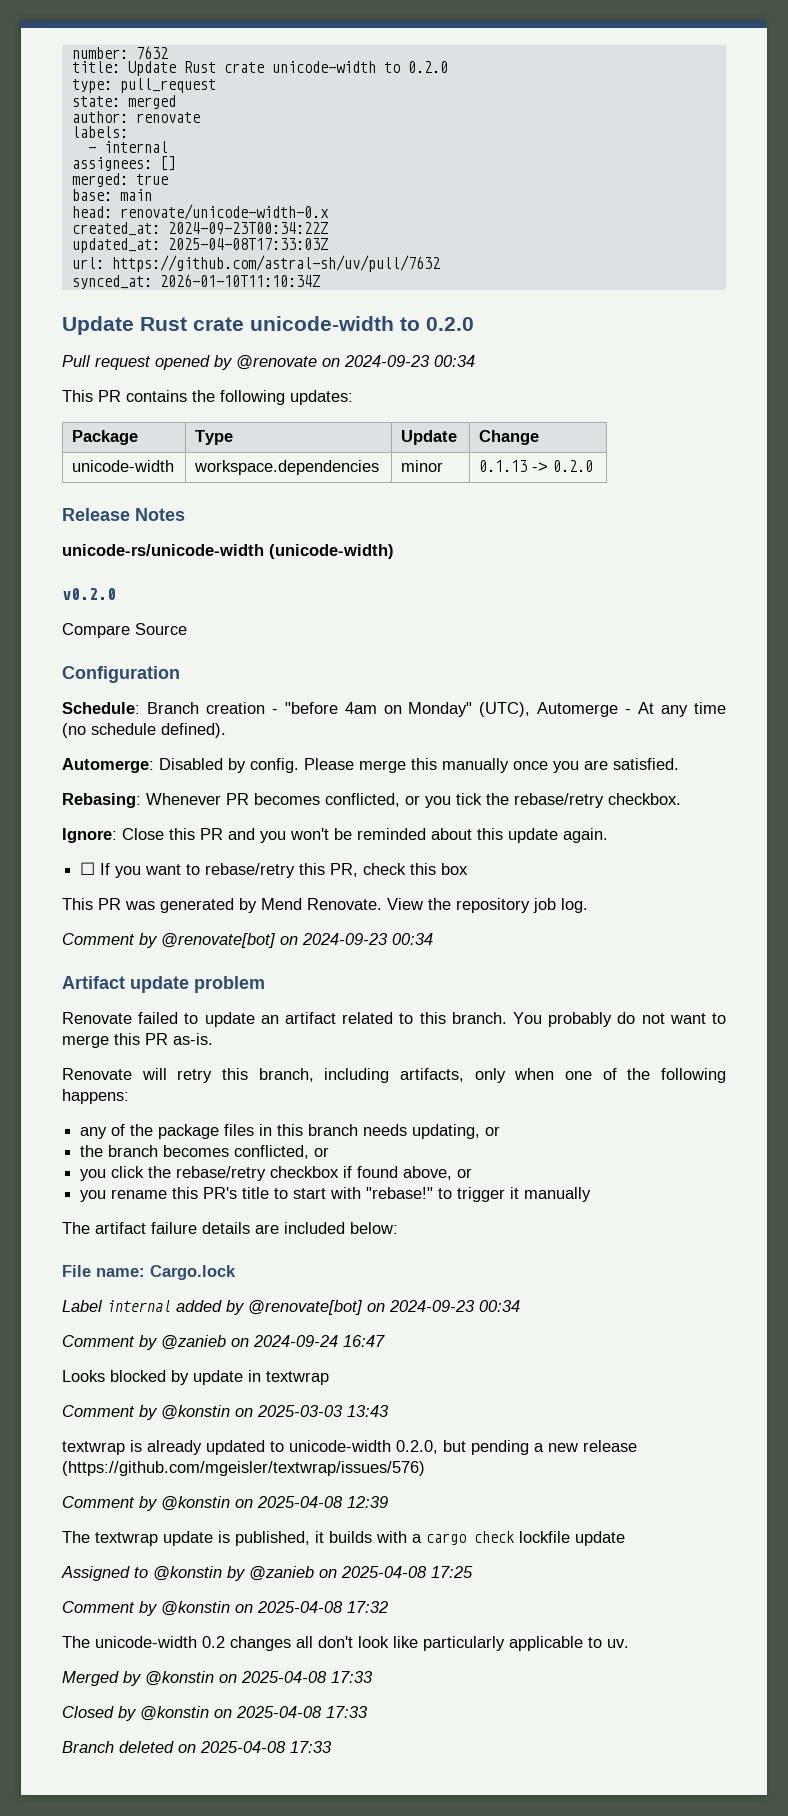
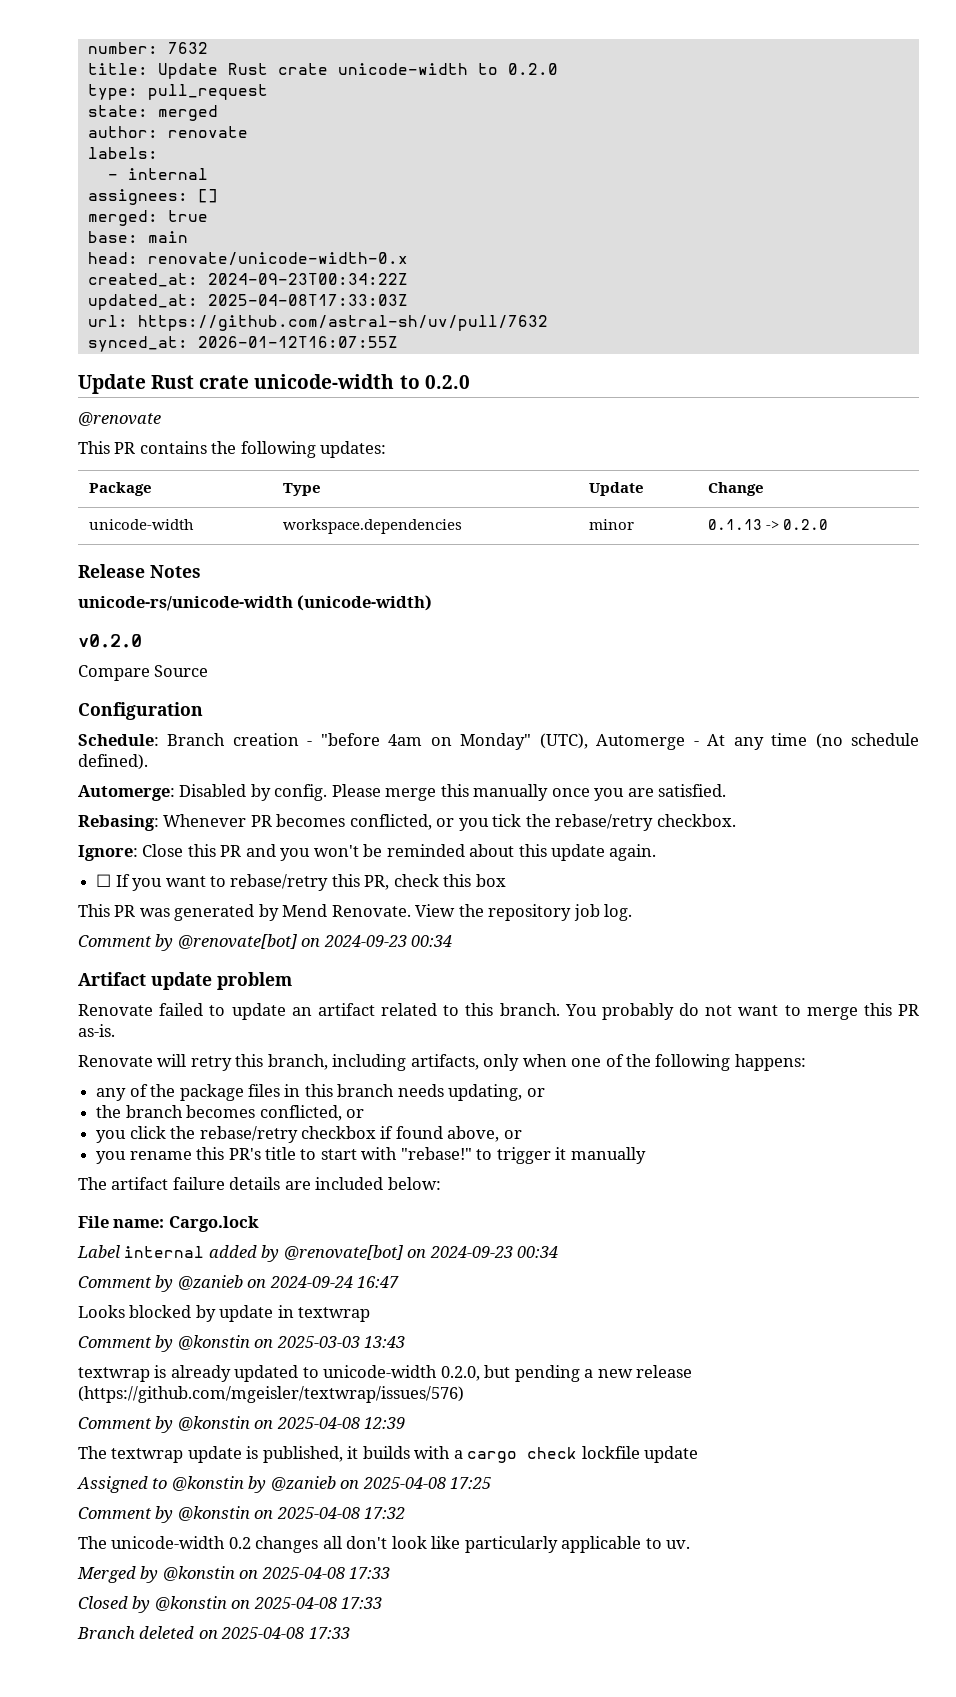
- synced_at: 2026-01-10T11:10:34Z
+ synced_at: 2026-01-12T16:07:55Z
  Update Rust crate unicode-width to 0.2.0
- Pull request opened by @renovate on 2024-09-23 00:34
+ @renovate

